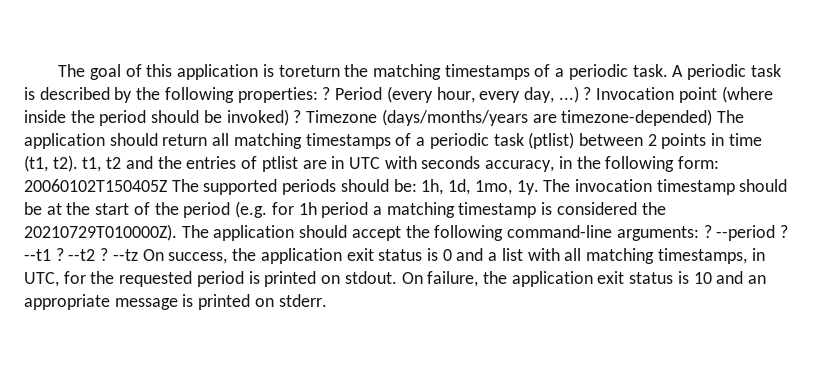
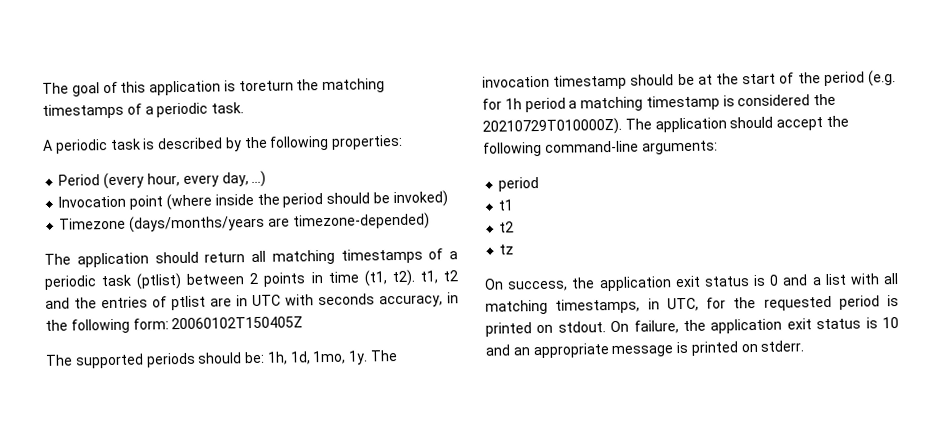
- The goal of this application is toreturn the matching timestamps of a periodic task. A periodic task is described by the following properties: ? Period (every hour, every day, ...) ? Invocation point (where inside the period should be invoked) ? Timezone (days/months/years are timezone-depended) The application should return all matching timestamps of a periodic task (ptlist) between 2 points in time (t1, t2). t1, t2 and the entries of ptlist are in UTC with seconds accuracy, in the following form:
+ The goal of this application is toreturn the matching timestamps of a periodic task.
+ A periodic task is described by the following properties:
+ Period (every hour, every day, ...)
+ Invocation point (where inside the period should be invoked)
+ Timezone (days/months/years are timezone-depended)
+ The application should return all matching timestamps of a periodic task (ptlist) between 2 points in time (t1, t2). t1, t2 and the entries of ptlist are in UTC with seconds accuracy, in the following form:
- 20060102T150405Z The supported periods should be:
+ 20060102T150405Z
+ The supported periods should be:
- The application should accept the following command-line arguments: ? --period ? --t1 ? --t2 ? --tz On success, the application exit status is 0 and a list with all matching timestamps, in UTC, for the requested period is printed on stdout.
+ The application should accept the following command-line arguments:
+ period
+ t1
+ t2
+ tz
+ On success, the application exit status is 0 and a list with all matching timestamps, in UTC, for the requested period is printed on stdout.

